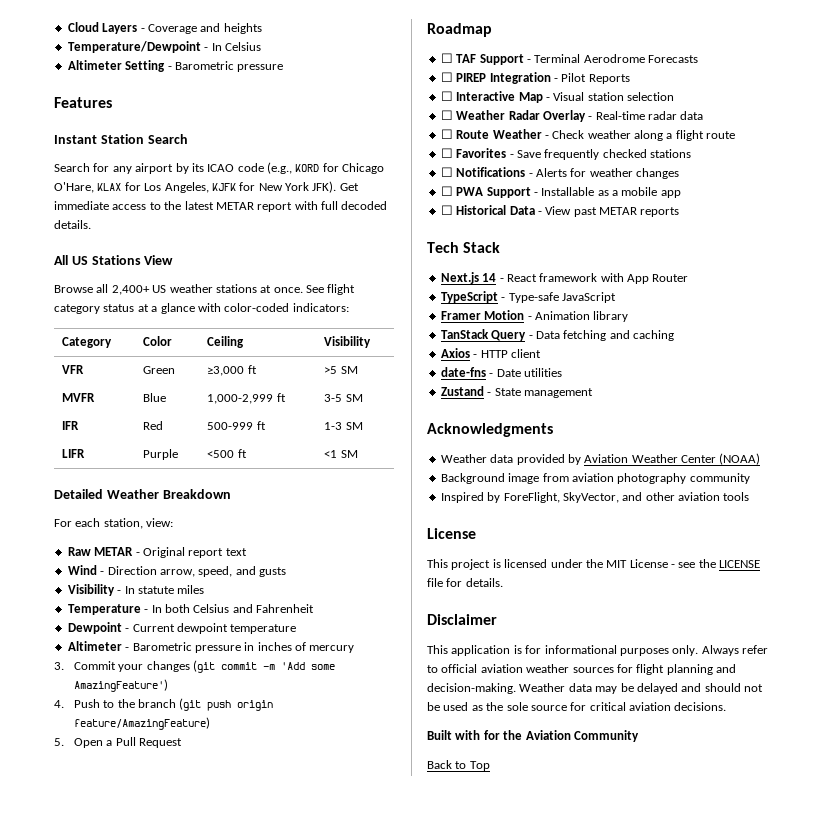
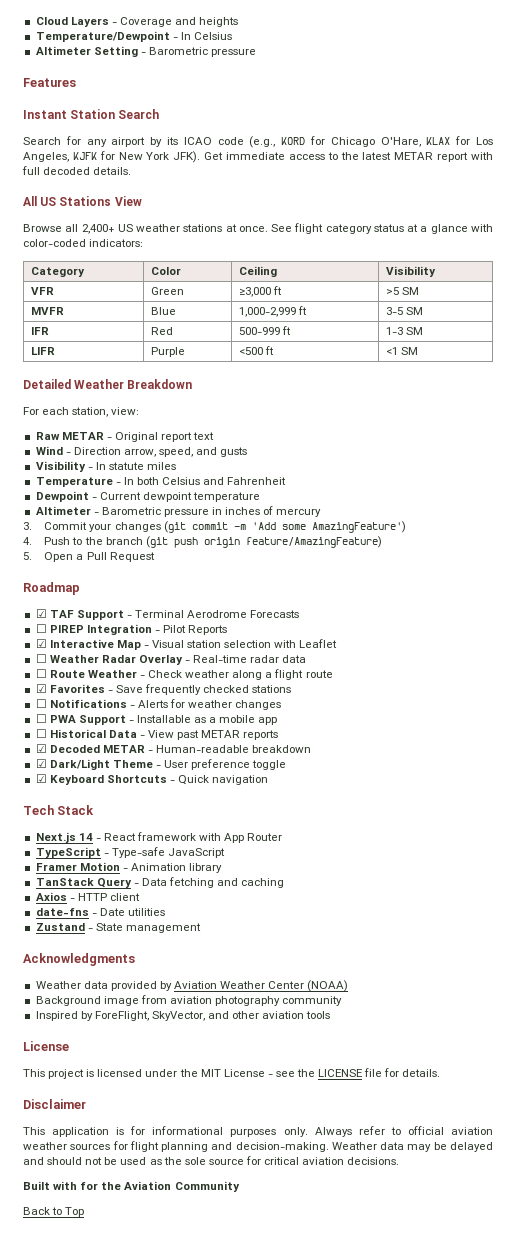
- ☐ TAF Support - Terminal Aerodrome Forecasts
+ ☑ TAF Support - Terminal Aerodrome Forecasts
- ☐ Interactive Map - Visual station selection
+ ☑ Interactive Map - Visual station selection with Leaflet
- ☐ Favorites - Save frequently checked stations
+ ☑ Favorites - Save frequently checked stations
+ ☑ Decoded METAR - Human-readable breakdown
+ ☑ Dark/Light Theme - User preference toggle
+ ☑ Keyboard Shortcuts - Quick navigation

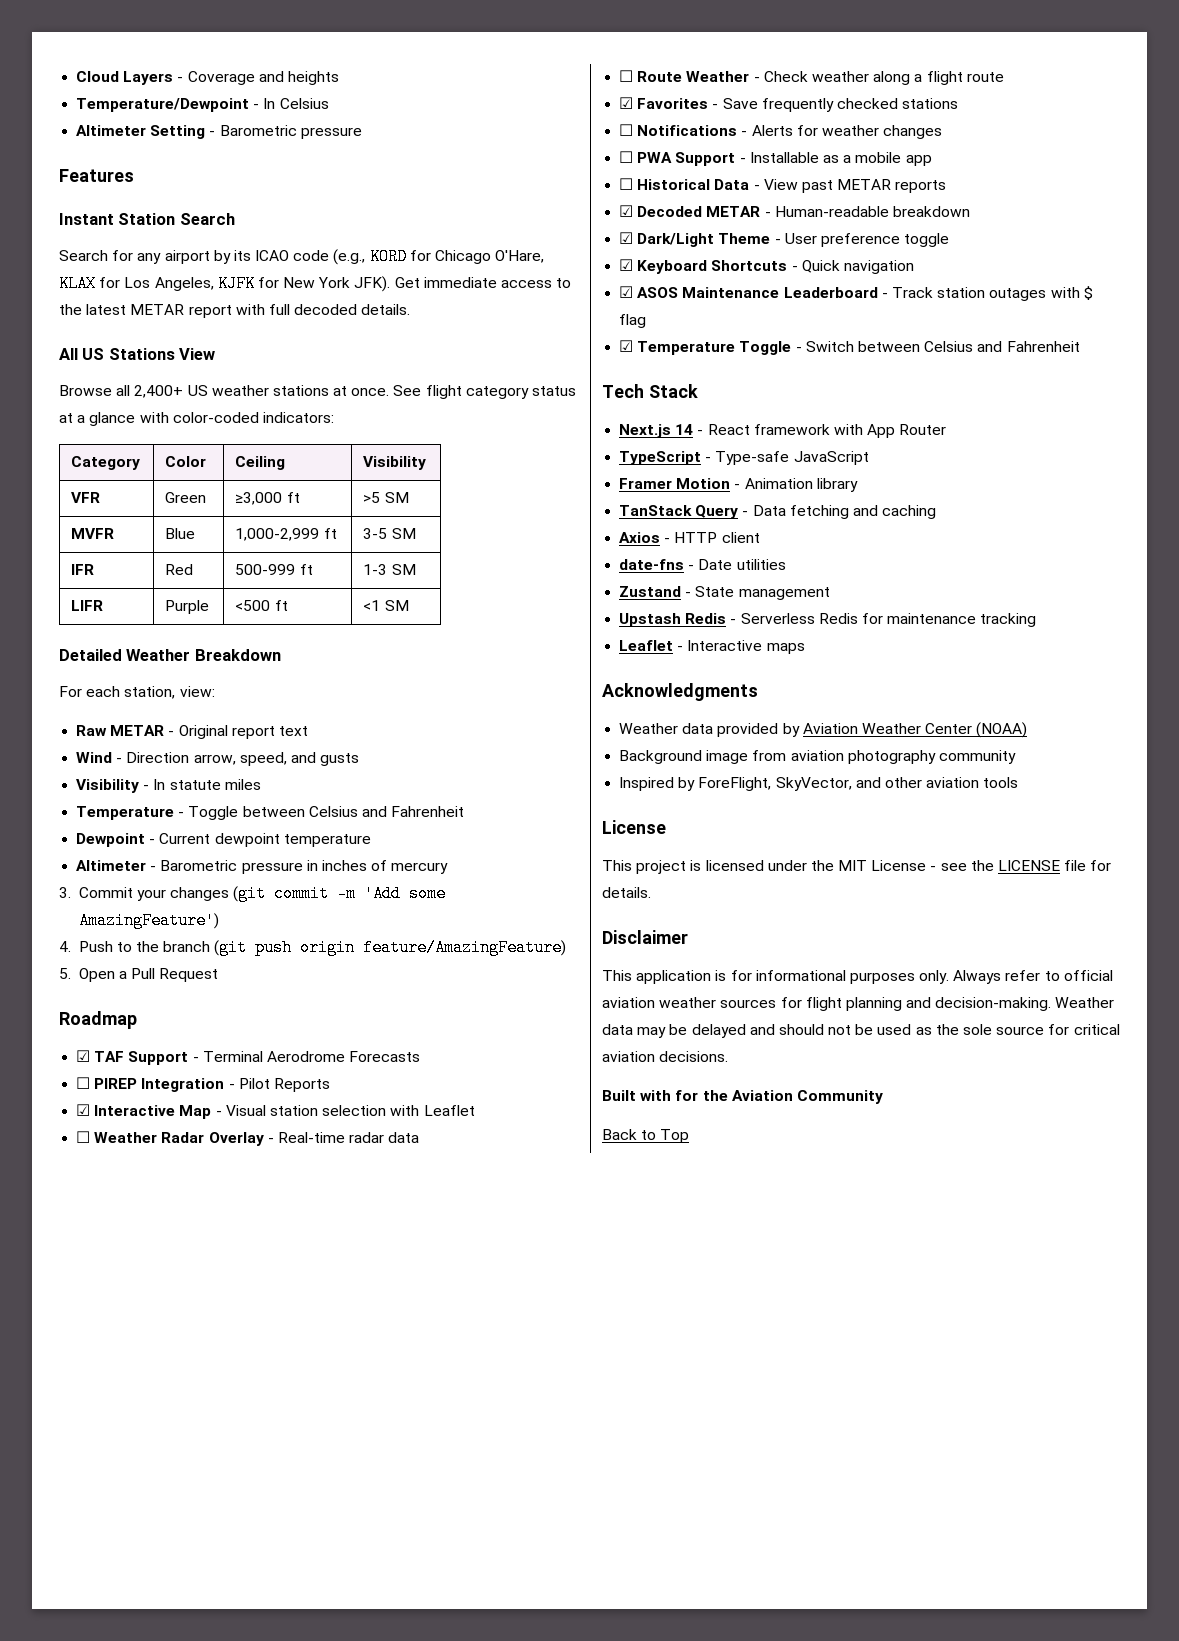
- Temperature - In both Celsius and Fahrenheit
+ Temperature - Toggle between Celsius and Fahrenheit
+ ☑ ASOS Maintenance Leaderboard - Track station outages with $ flag
+ ☑ Temperature Toggle - Switch between Celsius and Fahrenheit
+ Upstash Redis - Serverless Redis for maintenance tracking
+ Leaflet - Interactive maps

